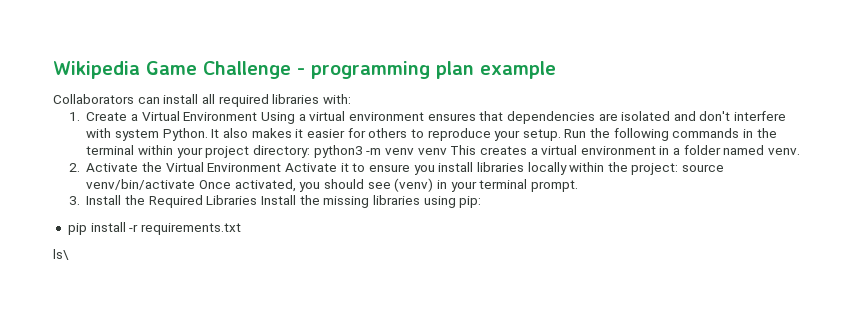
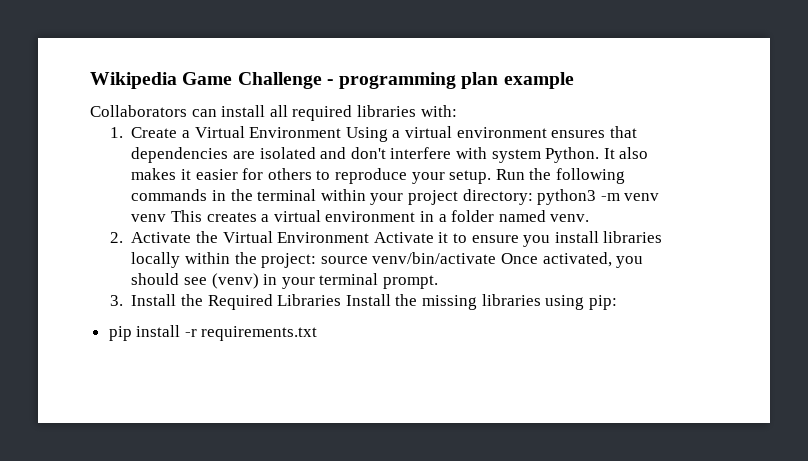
- ls\

